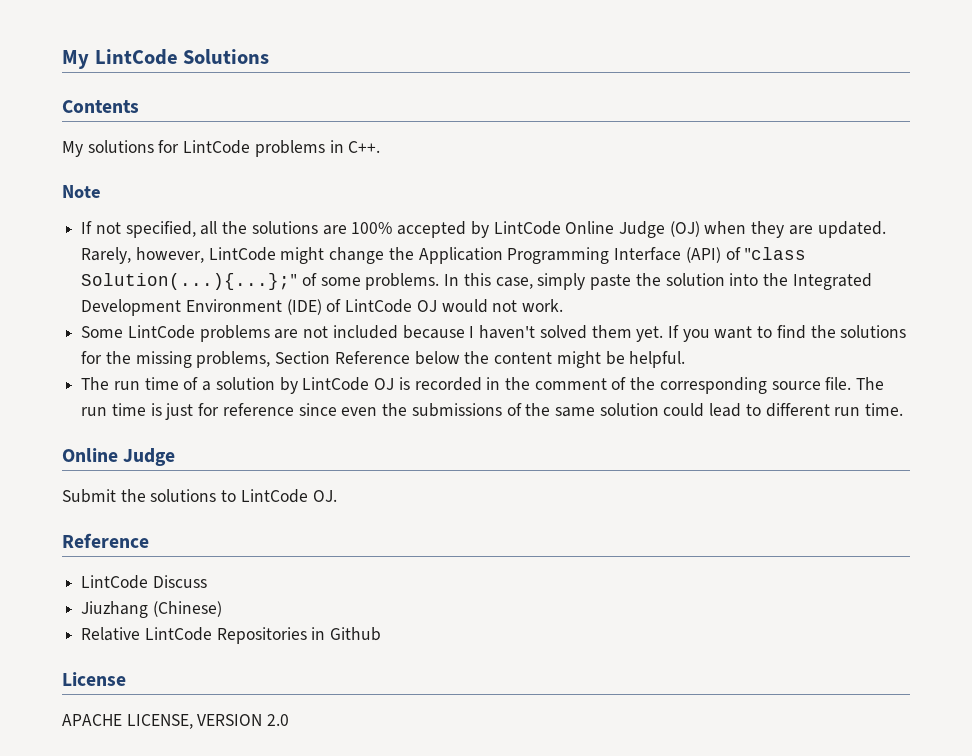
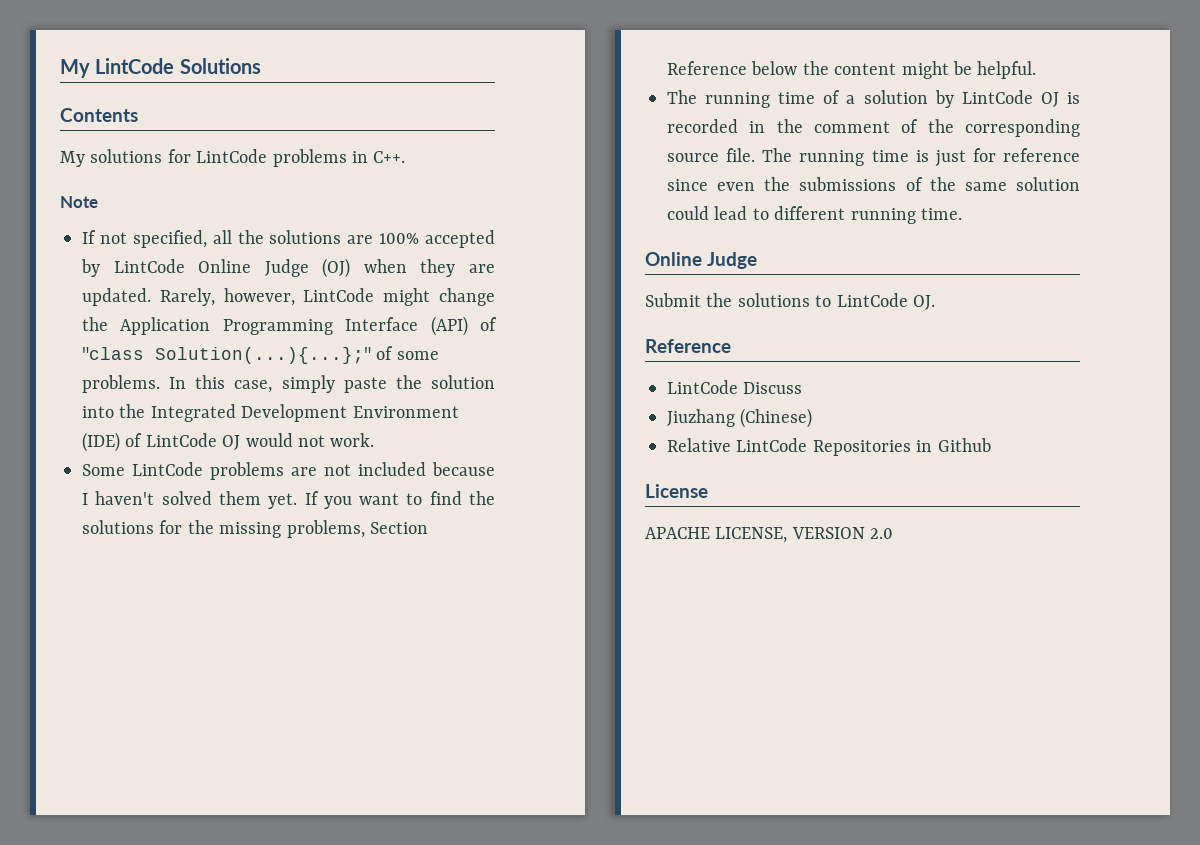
- The run time of a solution by LintCode OJ is recorded in the comment of the corresponding source file.
+ The running time of a solution by LintCode OJ is recorded in the comment of the corresponding source file.
- The run time is just for reference since even the submissions of the same solution could lead to different run time.
+ The running time is just for reference since even the submissions of the same solution could lead to different running time.

